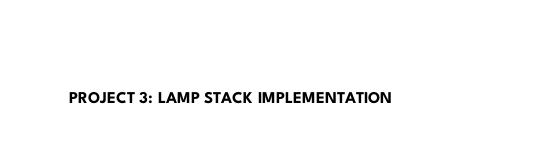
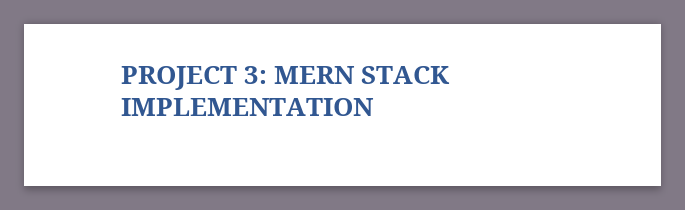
- PROJECT 3: LAMP STACK IMPLEMENTATION
+ PROJECT 3: MERN STACK IMPLEMENTATION

